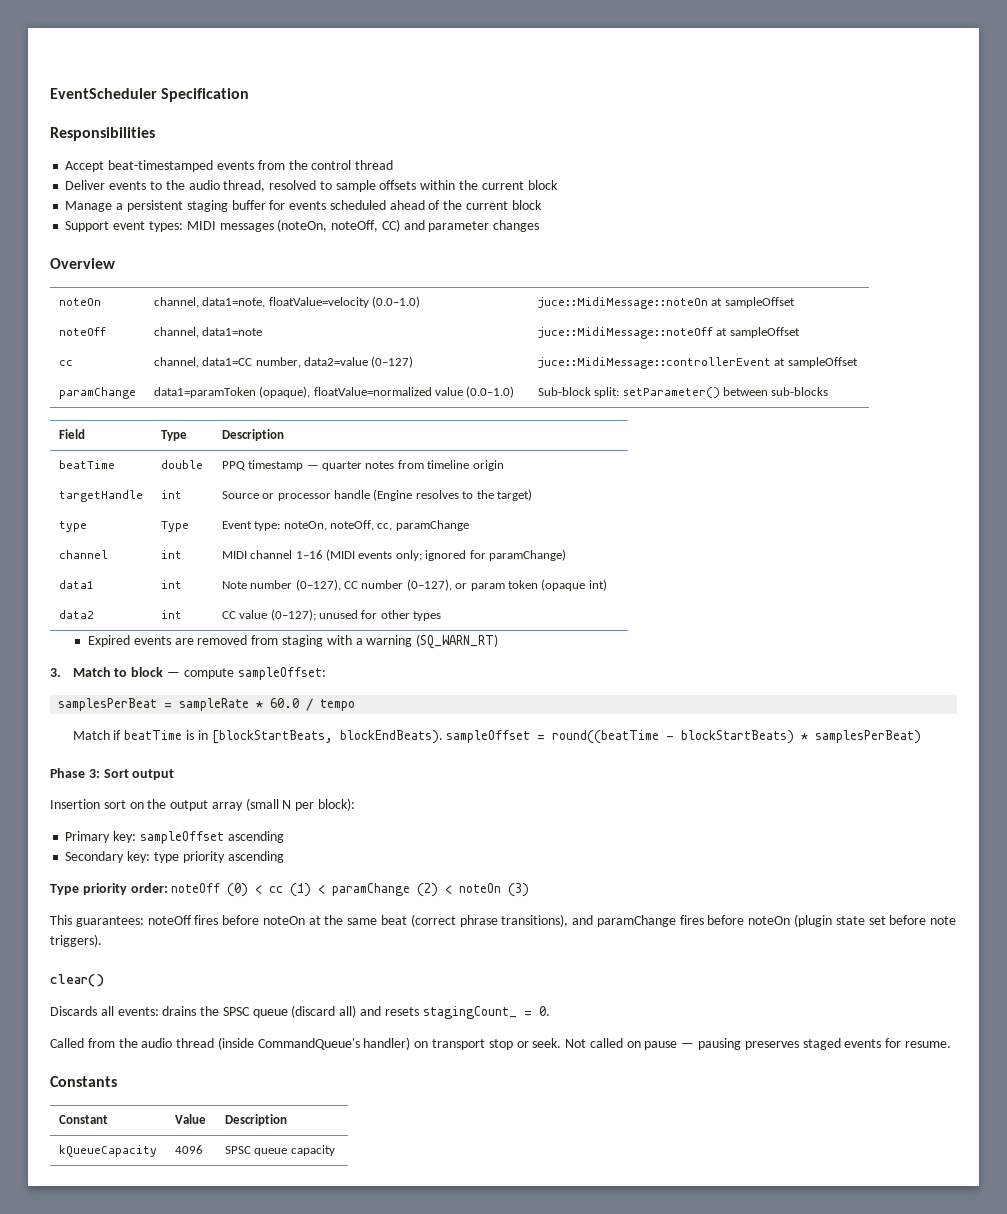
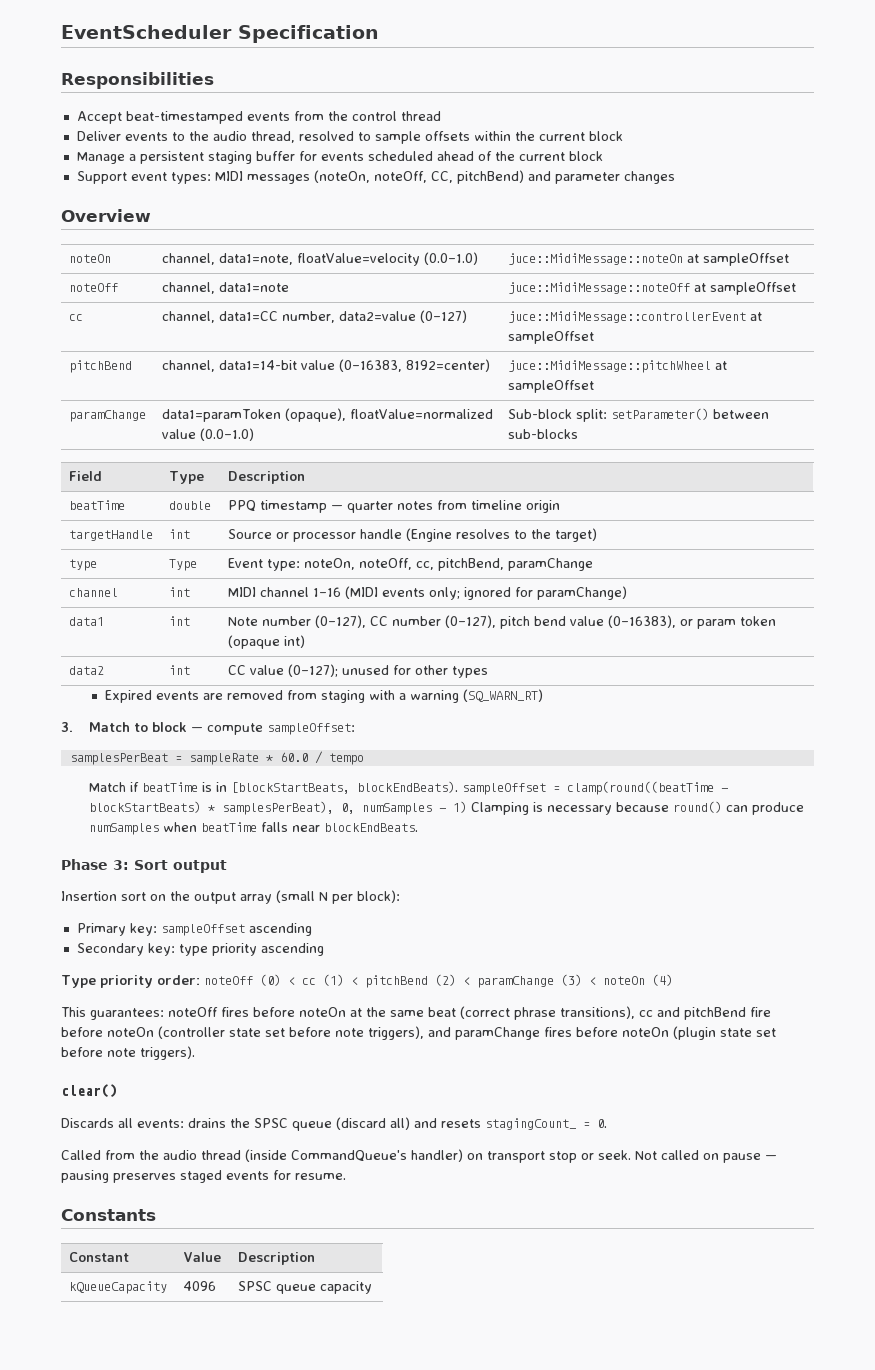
- Support event types: MIDI messages (noteOn, noteOff, CC) and parameter changes
+ Support event types: MIDI messages (noteOn, noteOff, CC, pitchBend) and parameter changes
+ pitchBend | channel, data1=14-bit value (0–16383, 8192=center) | juce::MidiMessage::pitchWheel at sampleOffset
- type | Type | Event type: noteOn, noteOff, cc, paramChange
+ type | Type | Event type: noteOn, noteOff, cc, pitchBend, paramChange
- data1 | int | Note number (0–127), CC number (0–127), or param token (opaque int)
+ data1 | int | Note number (0–127), CC number (0–127), pitch bend value (0–16383), or param token (opaque int)
- Match if beatTime is in [blockStartBeats, blockEndBeats). sampleOffset = round((beatTime - blockStartBeats) * samplesPerBeat)
+ Match if beatTime is in [blockStartBeats, blockEndBeats). sampleOffset = clamp(round((beatTime - blockStartBeats) * samplesPerBeat), 0, numSamples - 1) Clamping is necessary because round() can produce numSamples when beatTime falls near blockEndBeats.
- Type priority order: noteOff (0) < cc (1) < paramChange (2) < noteOn (3)
+ Type priority order: noteOff (0) < cc (1) < pitchBend (2) < paramChange (3) < noteOn (4)
- This guarantees: noteOff fires before noteOn at the same beat (correct phrase transitions), and paramChange fires before noteOn (plugin state set before note triggers).
+ This guarantees: noteOff fires before noteOn at the same beat (correct phrase transitions), cc and pitchBend fire before noteOn (controller state set before note triggers), and paramChange fires before noteOn (plugin state set before note triggers).

